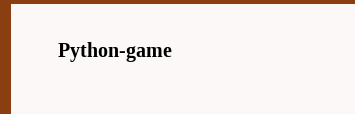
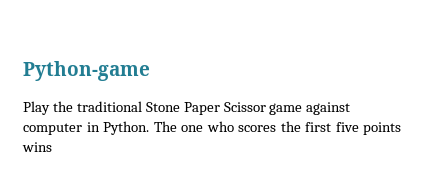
+ Play the traditional Stone Paper Scissor game against computer in Python. The one who scores the first five points wins

